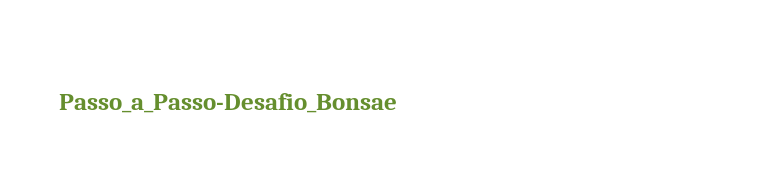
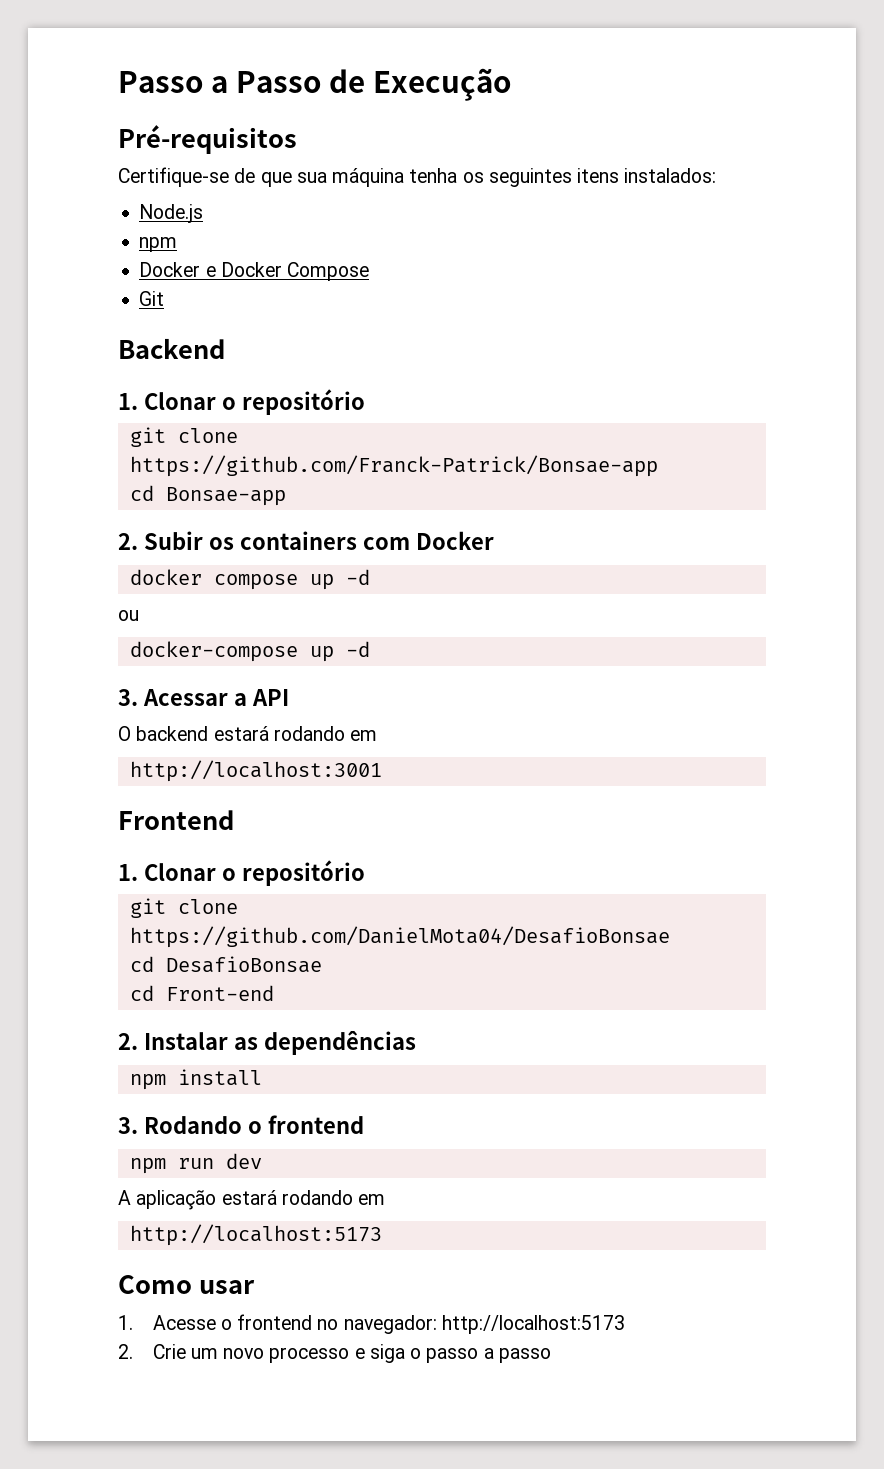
- Passo_a_Passo-Desafio_Bonsae
+ Passo a Passo de Execução
+ Pré-requisitos
+ Certifique-se de que sua máquina tenha os seguintes itens instalados:
+ Node.js
+ npm
+ Docker e Docker Compose
+ Git
+ Backend
+ 1. Clonar o repositório
+ git clone https://github.com/Franck-Patrick/Bonsae-app
+ cd Bonsae-app
+ 2. Subir os containers com Docker
+ docker compose up -d
+ ou
+ docker-compose up -d
+ 3. Acessar a API
+ O backend estará rodando em
+ http://localhost:3001
+ Frontend
+ 1. Clonar o repositório
+ git clone https://github.com/DanielMota04/DesafioBonsae
+ cd DesafioBonsae
+ cd Front-end
+ 2. Instalar as dependências
+ npm install
+ 3. Rodando o frontend
+ npm run dev
+ A aplicação estará rodando em
+ http://localhost:5173
+ Como usar
+ 1. Acesse o frontend no navegador: http://localhost:5173
+ 2. Crie um novo processo e siga o passo a passo

